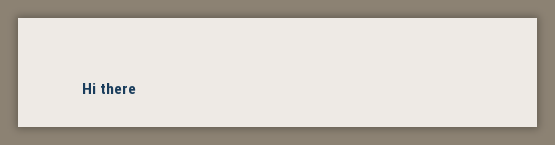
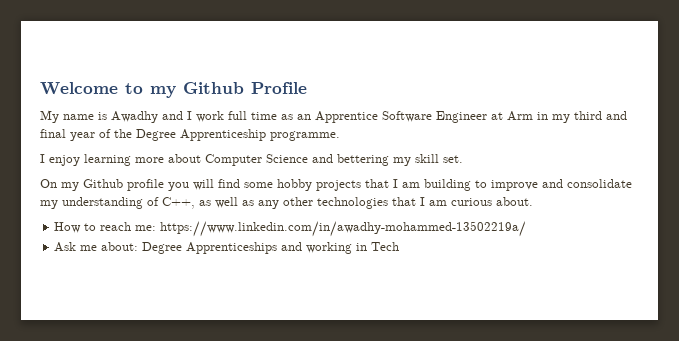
- Hi there
+ Welcome to my Github Profile
+ My name is Awadhy and I work full time as an Apprentice Software Engineer at Arm in my third and final year of the Degree Apprenticeship programme.
+ I enjoy learning more about Computer Science and bettering my skill set.
+ On my Github profile you will find some hobby projects that I am building to improve and consolidate my understanding of C++, as well as any other technologies that I am curious about.
+ How to reach me: https://www.linkedin.com/in/awadhy-mohammed-13502219a/
+ Ask me about: Degree Apprenticeships and working in Tech

